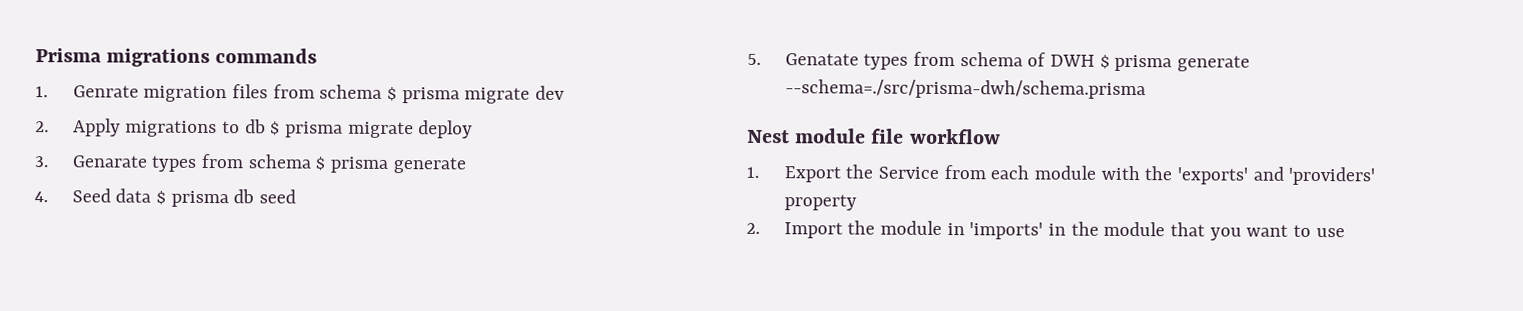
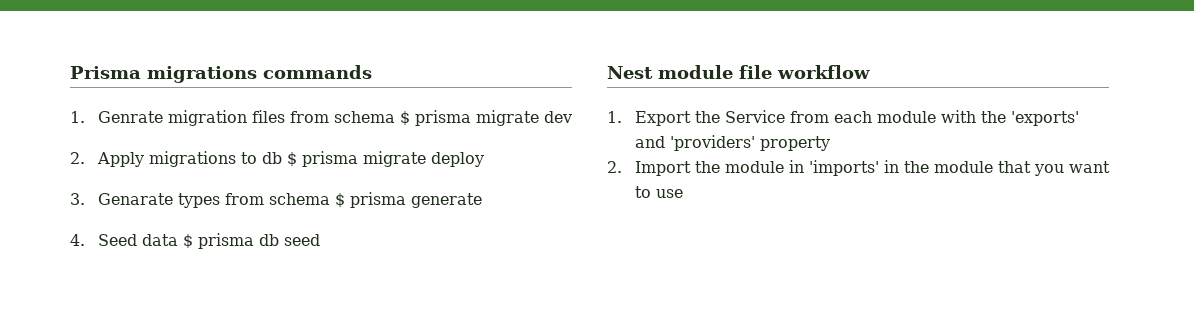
- 5. Genatate types from schema of DWH $ prisma generate --schema=./src/prisma-dwh/schema.prisma

